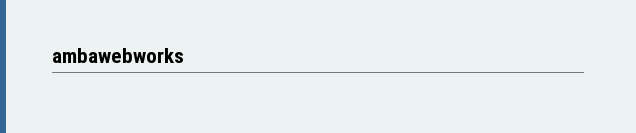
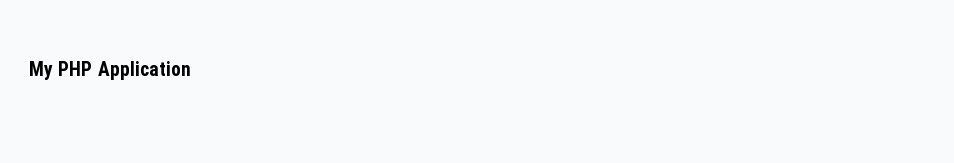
- ambawebworks
+ My PHP Application

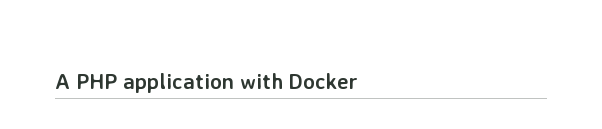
- My PHP Application
+ A PHP application with Docker

